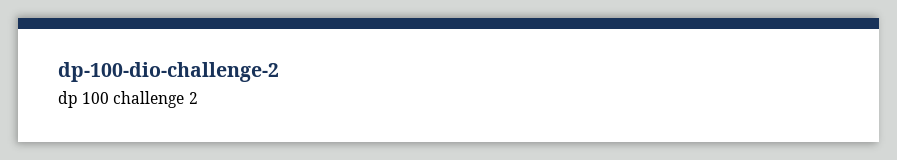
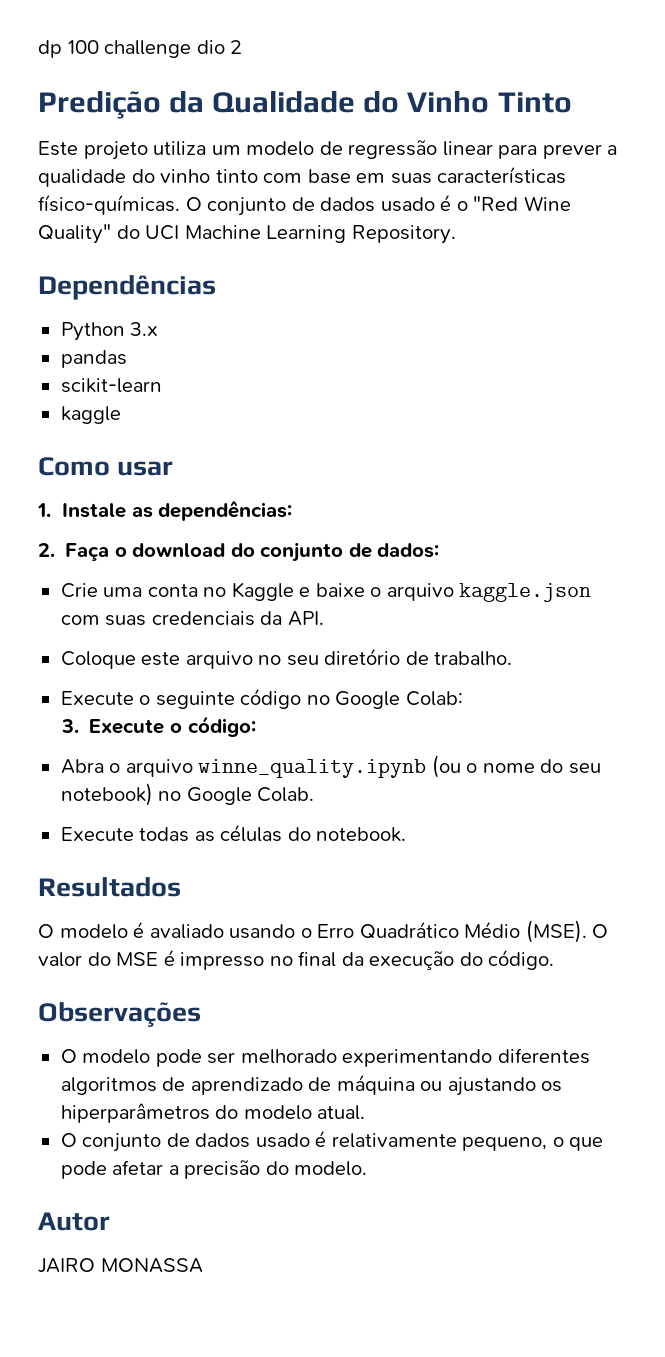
- dp-100-dio-challenge-2
- dp 100 challenge 2
+ dp 100 challenge dio 2
+ Predição da Qualidade do Vinho Tinto
+ Este projeto utiliza um modelo de regressão linear para prever a qualidade do vinho tinto com base em suas características físico-químicas. O conjunto de dados usado é o "Red Wine Quality" do UCI Machine Learning Repository.
+ Dependências
+ Python 3.x
+ pandas
+ scikit-learn
+ kaggle
+ Como usar
+ 1. Instale as dependências:
+ 2. Faça o download do conjunto de dados:
+ Crie uma conta no Kaggle e baixe o arquivo kaggle.json com suas credenciais da API.
+ Coloque este arquivo no seu diretório de trabalho.
+ Execute o seguinte código no Google Colab:
+ 3. Execute o código:
+ Abra o arquivo winne_quality.ipynb (ou o nome do seu notebook) no Google Colab.
+ Execute todas as células do notebook.
+ Resultados
+ O modelo é avaliado usando o Erro Quadrático Médio (MSE). O valor do MSE é impresso no final da execução do código.
+ Observações
+ O modelo pode ser melhorado experimentando diferentes algoritmos de aprendizado de máquina ou ajustando os hiperparâmetros do modelo atual.
+ O conjunto de dados usado é relativamente pequeno, o que pode afetar a precisão do modelo.
+ Autor
+ JAIRO MONASSA

